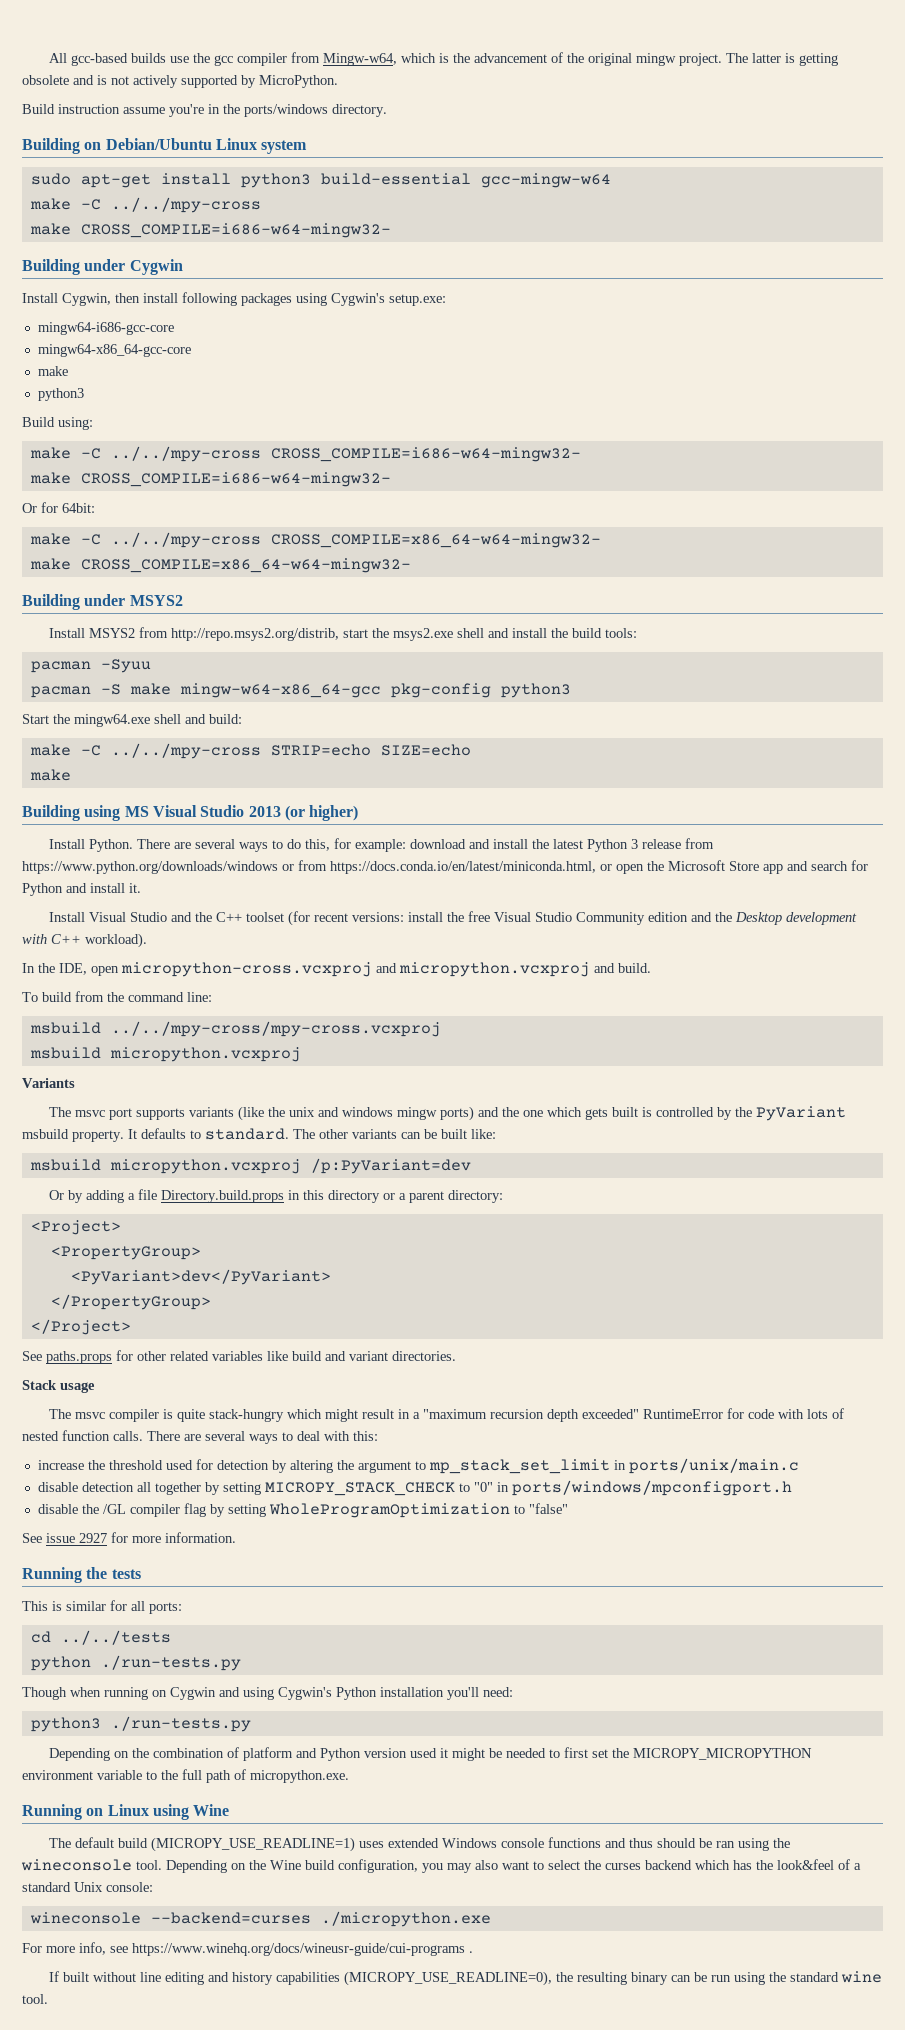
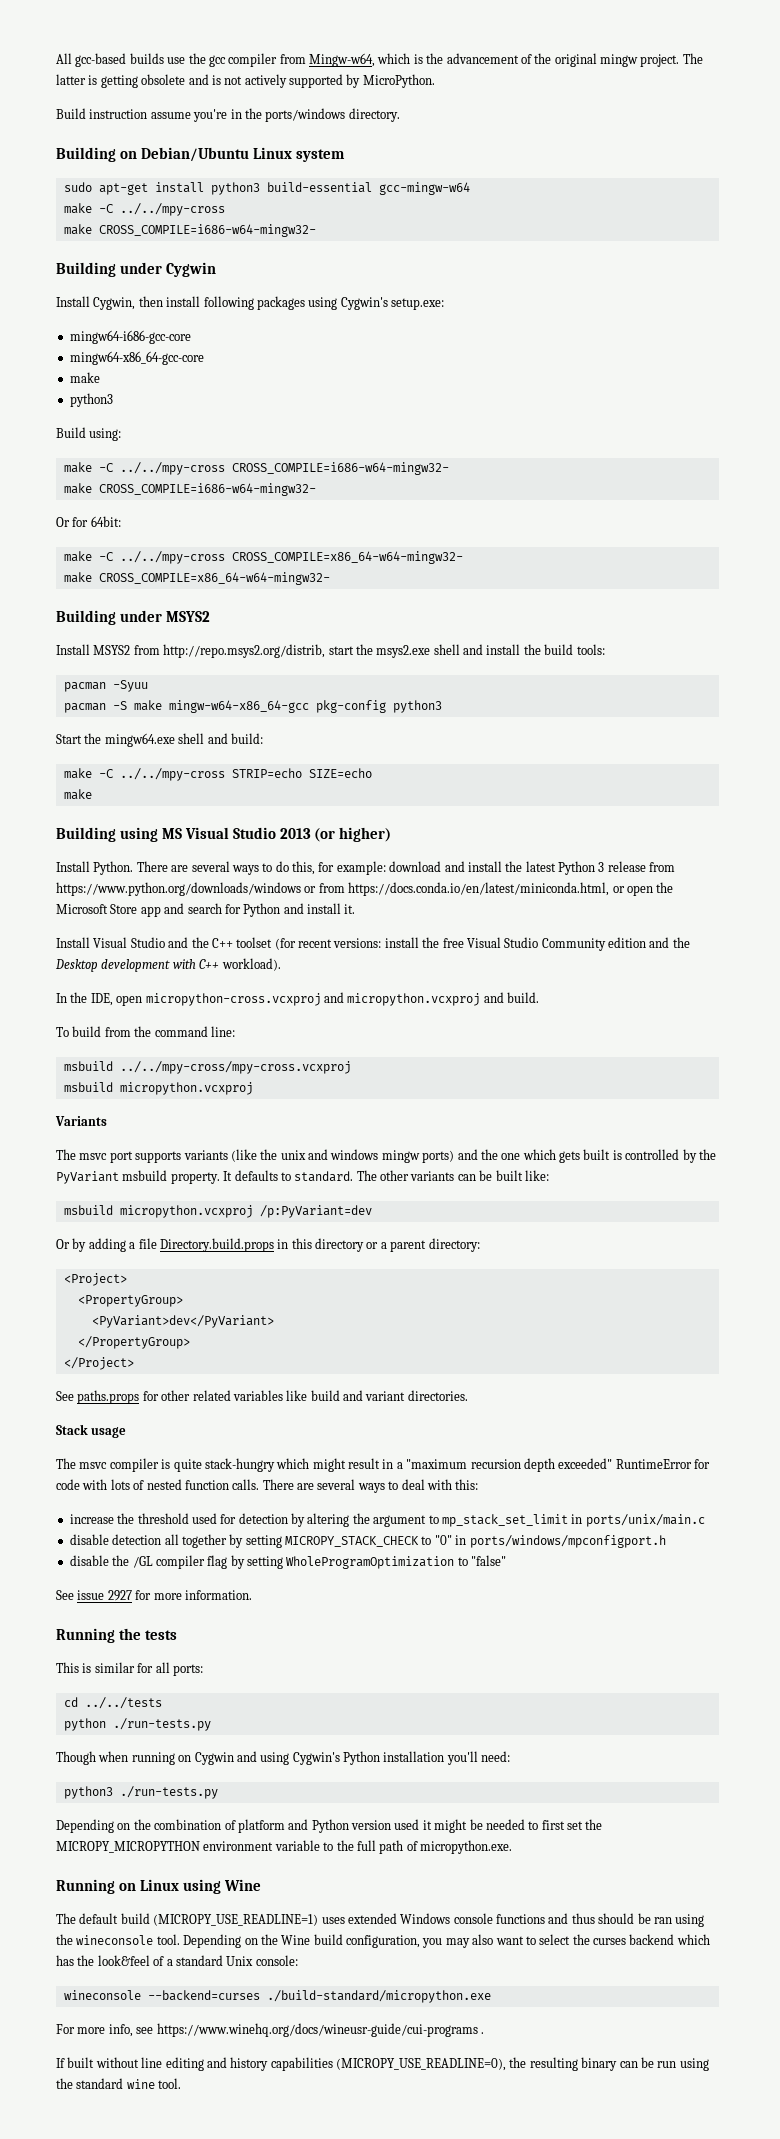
- wineconsole --backend=curses ./micropython.exe
+ wineconsole --backend=curses ./build-standard/micropython.exe

